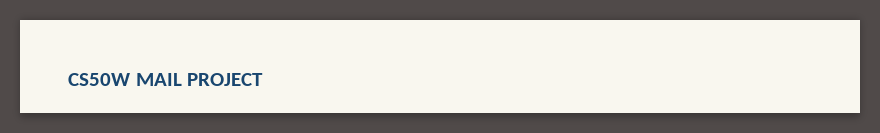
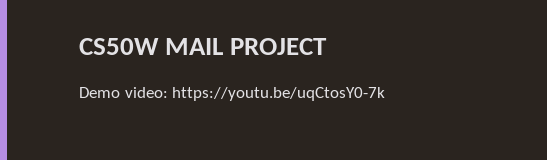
+ Demo video: https://youtu.be/uqCtosY0-7k

